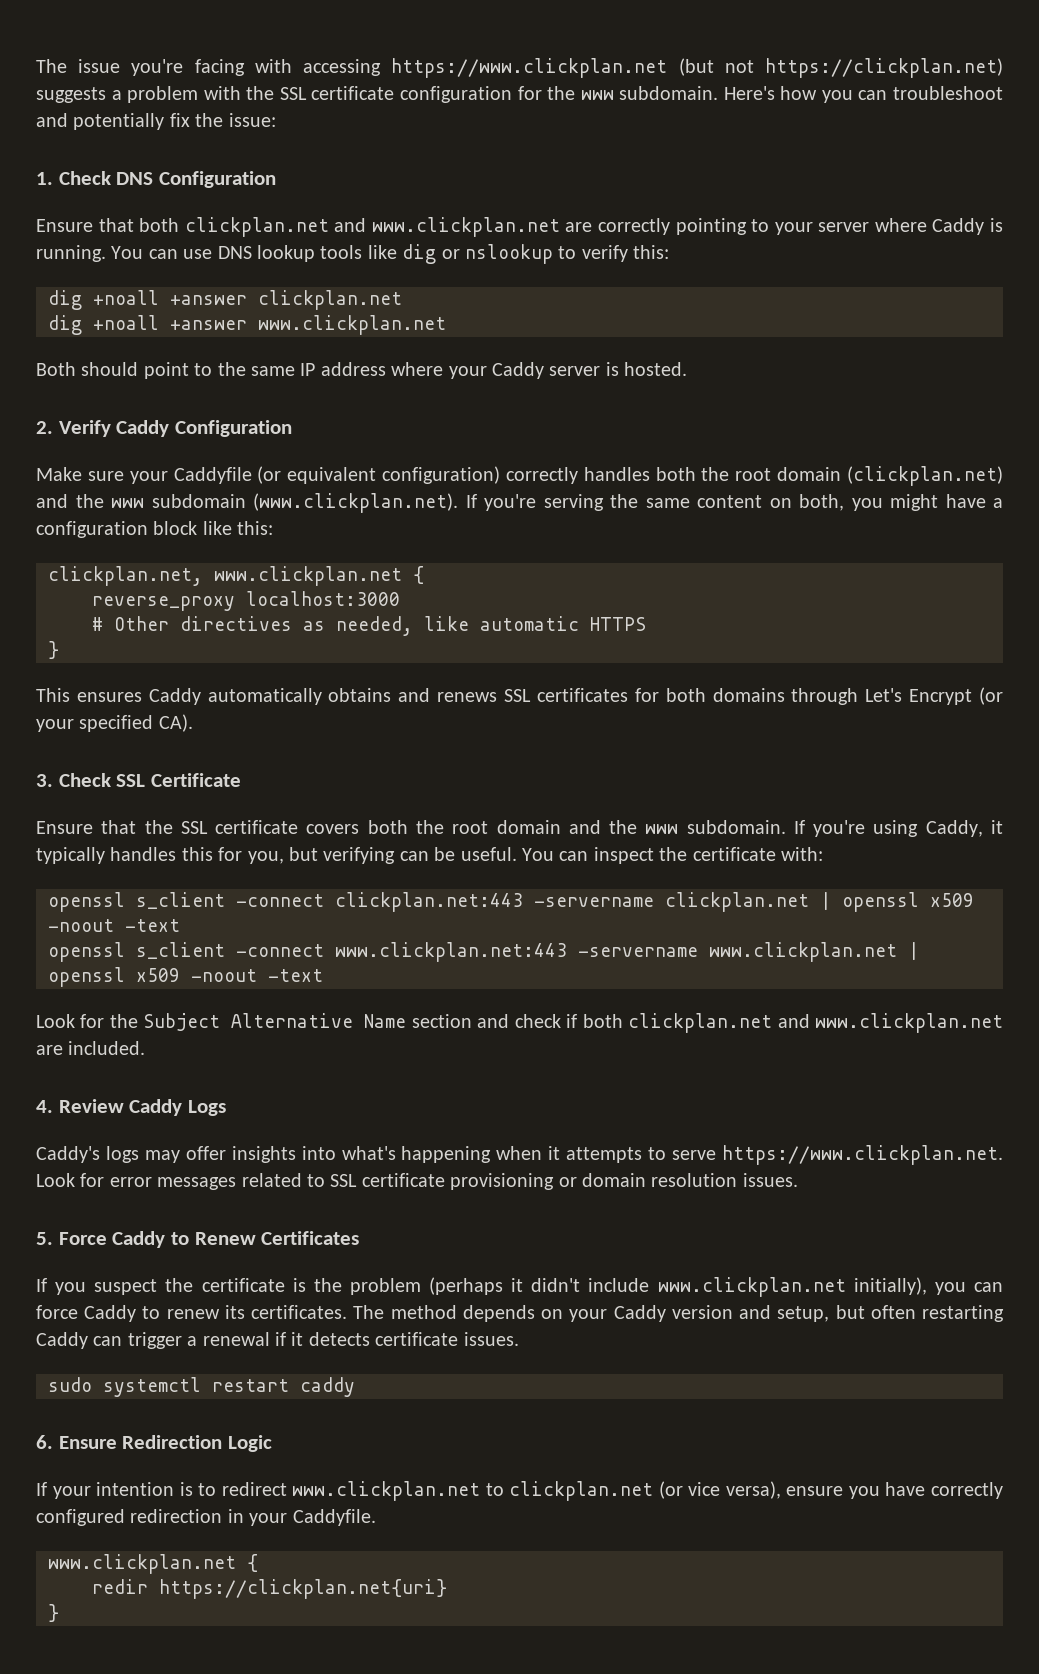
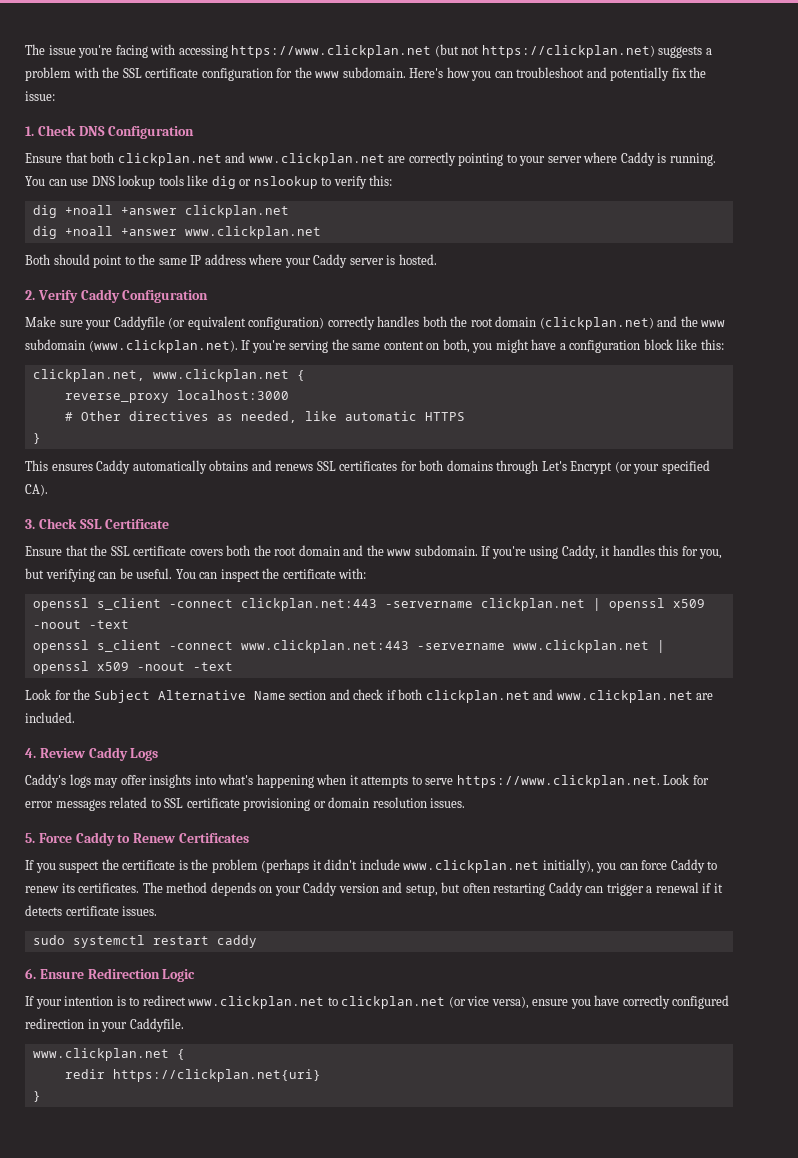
- If you're using Caddy, it typically handles this for you, but verifying can be useful.
+ If you're using Caddy, it handles this for you, but verifying can be useful.

